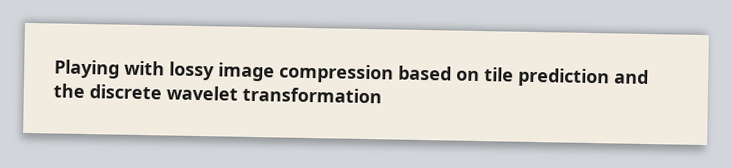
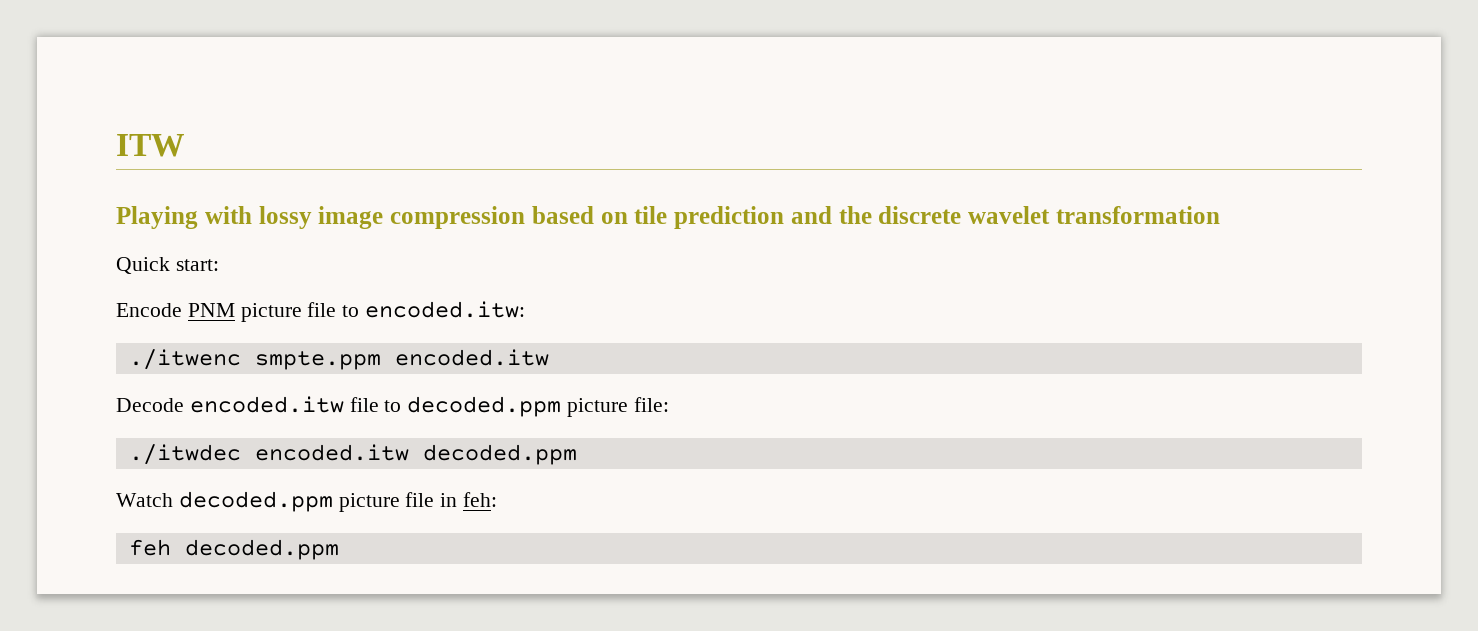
+ ITW
+ Quick start:
+ Encode PNM picture file to encoded.itw:
+ ./itwenc smpte.ppm encoded.itw
+ Decode encoded.itw file to decoded.ppm picture file:
+ ./itwdec encoded.itw decoded.ppm
+ Watch decoded.ppm picture file in feh:
+ feh decoded.ppm

